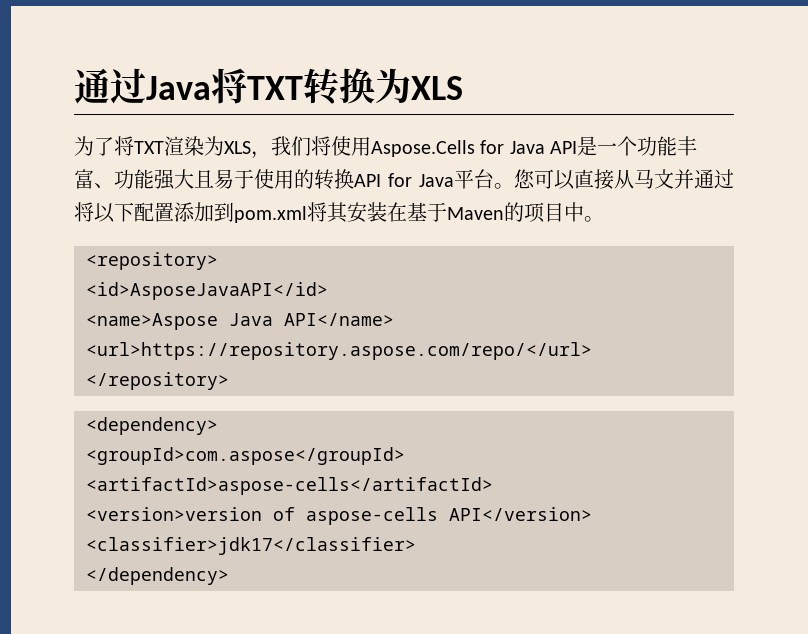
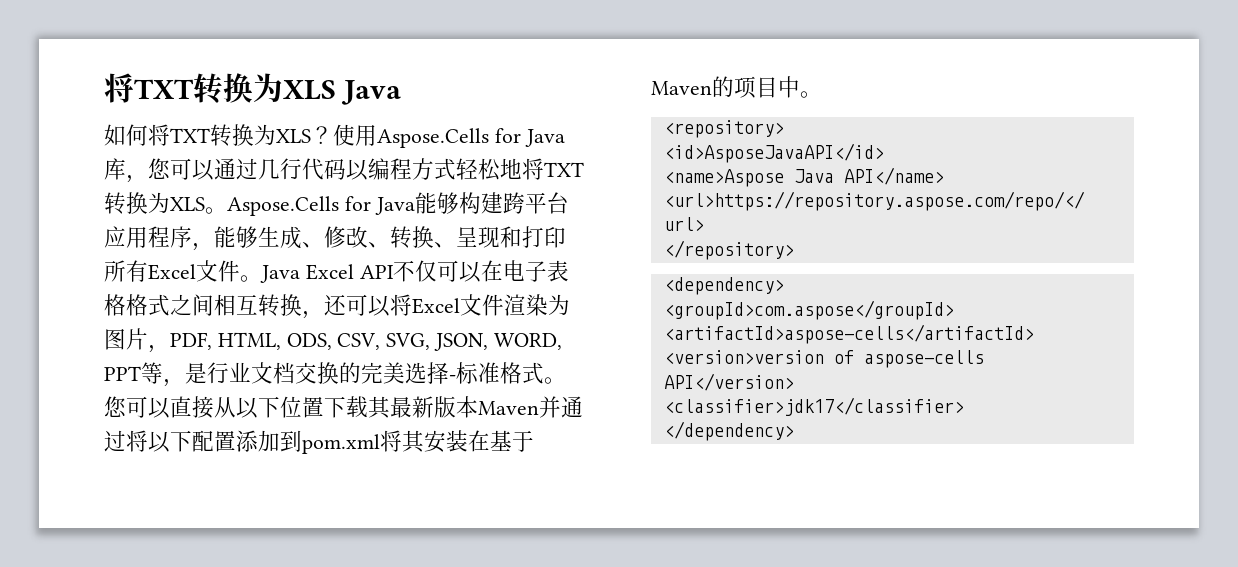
- 通过Java将TXT转换为XLS
- 为了将TXT渲染为XLS，我们将使用Aspose.Cells for Java API是一个功能丰富、功能强大且易于使用的转换API for Java平台。您可以直接从马文并通过将以下配置添加到pom.xml将其安装在基于Maven的项目中。
+ 将TXT转换为XLS Java
+ 如何将TXT转换为XLS？使用Aspose.Cells for Java库，您可以通过几行代码以编程方式轻松地将TXT转换为XLS。Aspose.Cells for Java能够构建跨平台应用程序，能够生成、修改、转换、呈现和打印所有Excel文件。Java Excel API不仅可以在电子表格格式之间相互转换，还可以将Excel文件渲染为图片，PDF, HTML, ODS, CSV, SVG, JSON, WORD, PPT等，是行业文档交换的完美选择-标准格式。您可以直接从以下位置下载其最新版本Maven并通过将以下配置添加到pom.xml将其安装在基于Maven的项目中。

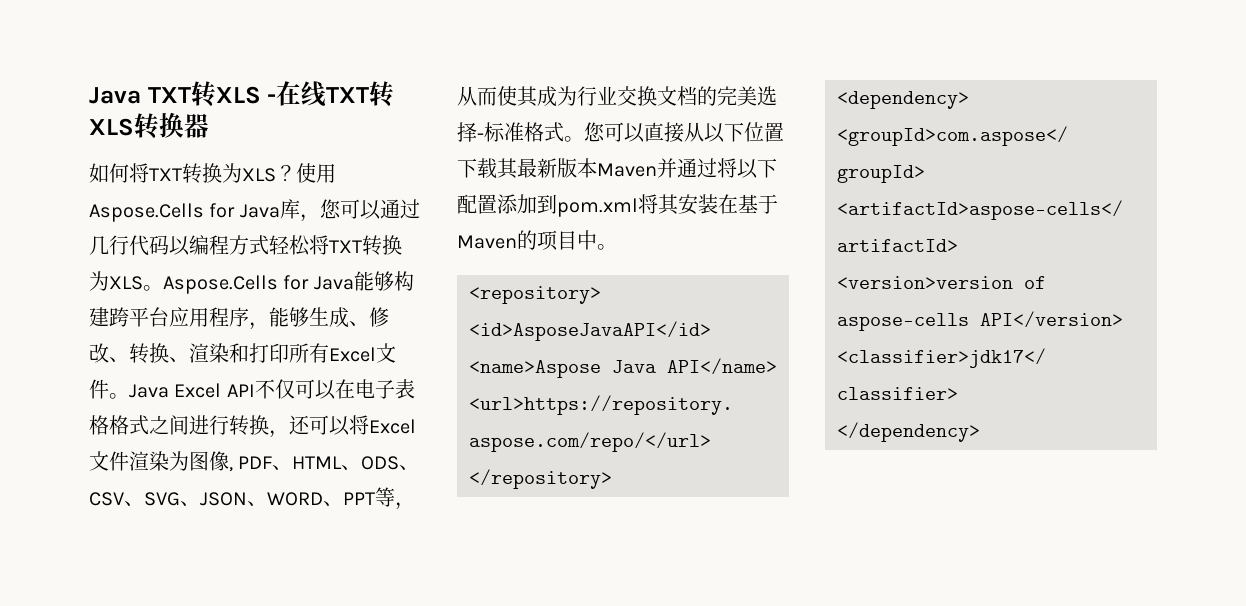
- 将TXT转换为XLS Java
+ Java TXT转XLS -在线TXT转XLS转换器
- 使用Aspose.Cells for Java库，您可以通过几行代码以编程方式轻松地将TXT转换为XLS。
+ 使用Aspose.Cells for Java库，您可以通过几行代码以编程方式轻松将TXT转换为XLS。
- Aspose.Cells for Java能够构建跨平台应用程序，能够生成、修改、转换、呈现和打印所有Excel文件。
+ Aspose.Cells for Java能够构建跨平台应用程序，能够生成、修改、转换、渲染和打印所有Excel文件。
- Java Excel API不仅可以在电子表格格式之间相互转换，还可以将Excel文件渲染为图片，PDF, HTML, ODS, CSV, SVG, JSON, WORD, PPT等，是行业文档交换的完美选择-标准格式。
+ Java Excel API不仅可以在电子表格格式之间进行转换，还可以将Excel文件渲染为图像, PDF、HTML、ODS、CSV、SVG、JSON、WORD、PPT等，从而使其成为行业交换文档的完美选择-标准格式。

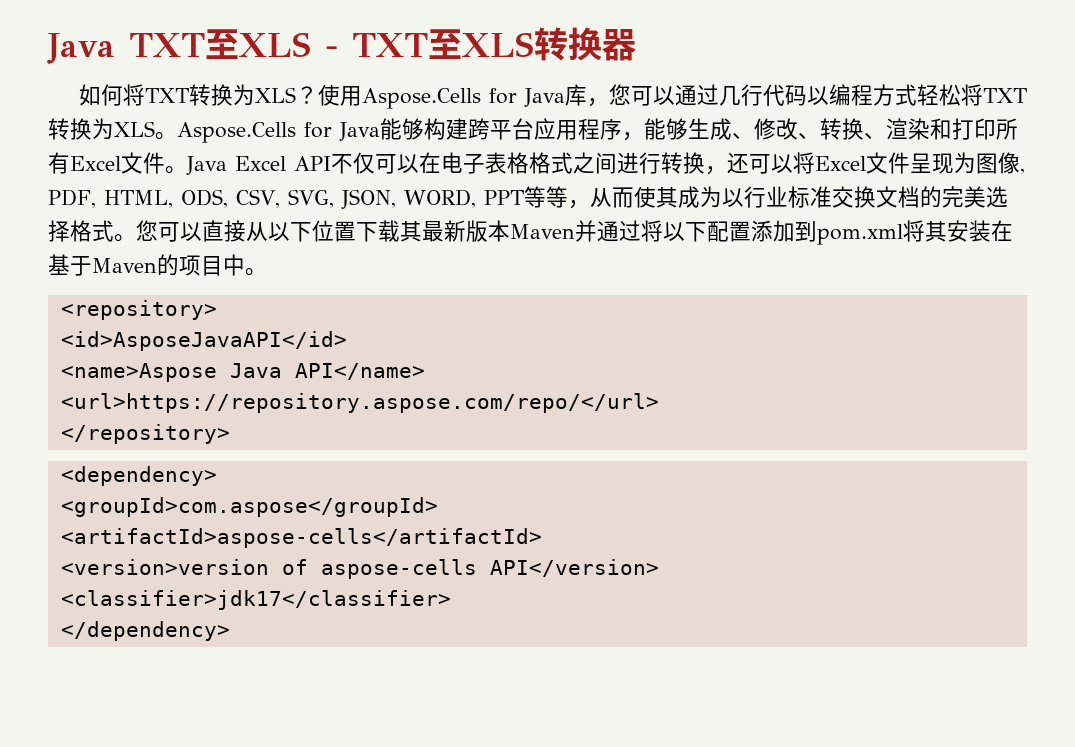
- Java TXT转XLS -在线TXT转XLS转换器
+ Java TXT至XLS - TXT至XLS转换器
- Java Excel API不仅可以在电子表格格式之间进行转换，还可以将Excel文件渲染为图像, PDF、HTML、ODS、CSV、SVG、JSON、WORD、PPT等，从而使其成为行业交换文档的完美选择-标准格式。
+ Java Excel API不仅可以在电子表格格式之间进行转换，还可以将Excel文件呈现为图像, PDF, HTML, ODS, CSV, SVG, JSON, WORD, PPT等等，从而使其成为以行业标准交换文档的完美选择格式。

